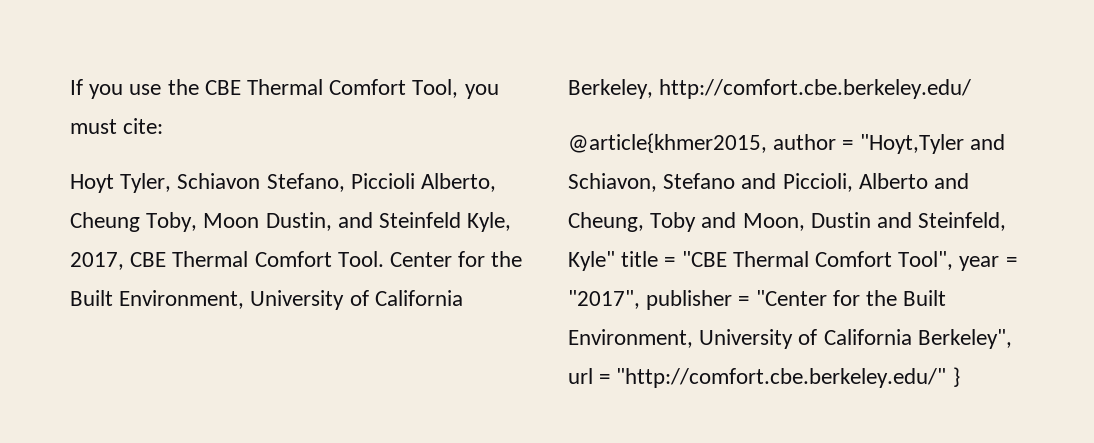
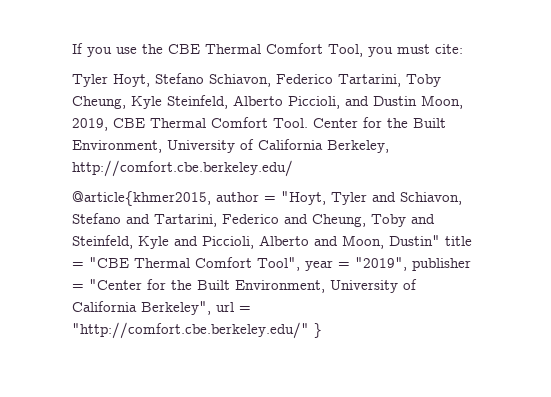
- Hoyt Tyler, Schiavon Stefano, Piccioli Alberto, Cheung Toby, Moon Dustin, and Steinfeld Kyle, 2017, CBE Thermal Comfort Tool.
+ Tyler Hoyt, Stefano Schiavon, Federico Tartarini, Toby Cheung, Kyle Steinfeld, Alberto Piccioli, and Dustin Moon, 2019, CBE Thermal Comfort Tool.
- @article{khmer2015, author = "Hoyt,Tyler and Schiavon, Stefano and Piccioli, Alberto and Cheung, Toby and Moon, Dustin and Steinfeld, Kyle" title = "CBE Thermal Comfort Tool", year = "2017", publisher = "Center for the Built Environment, University of California Berkeley", url = "http://comfort.cbe.berkeley.edu/" }
+ @article{khmer2015, author = "Hoyt, Tyler and Schiavon, Stefano and Tartarini, Federico and Cheung, Toby and Steinfeld, Kyle and Piccioli, Alberto and Moon, Dustin" title = "CBE Thermal Comfort Tool", year = "2019", publisher = "Center for the Built Environment, University of California Berkeley", url = "http://comfort.cbe.berkeley.edu/" }

